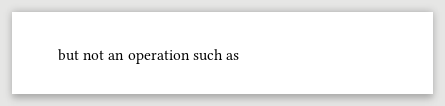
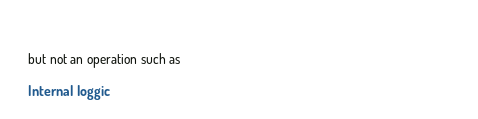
+ Internal loggic

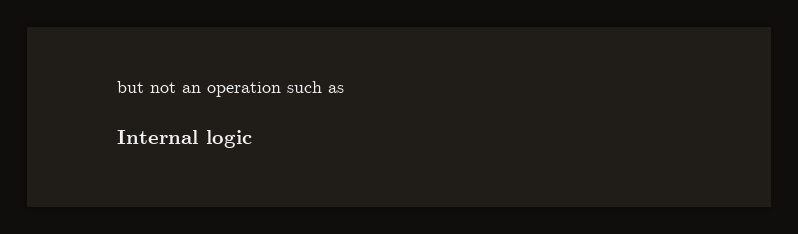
- Internal loggic
+ Internal logic

